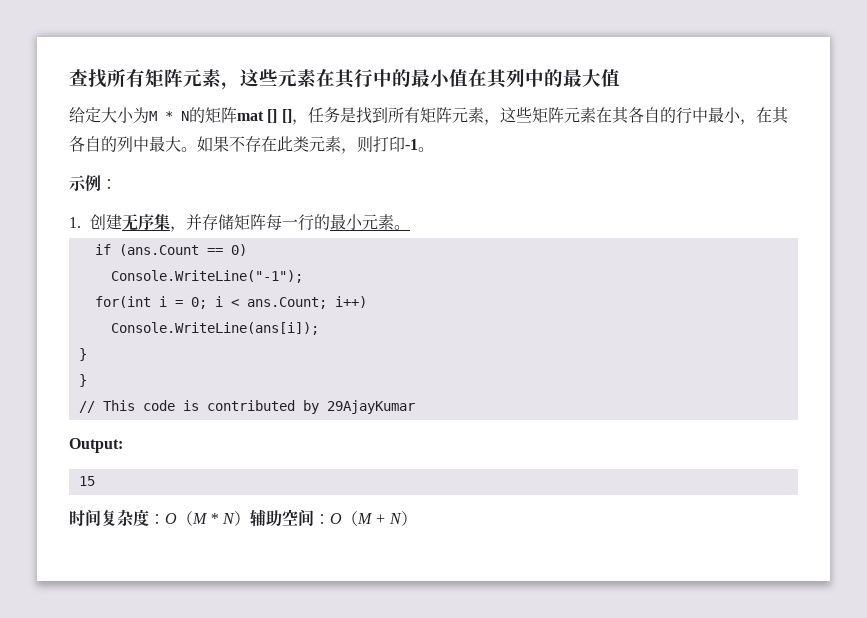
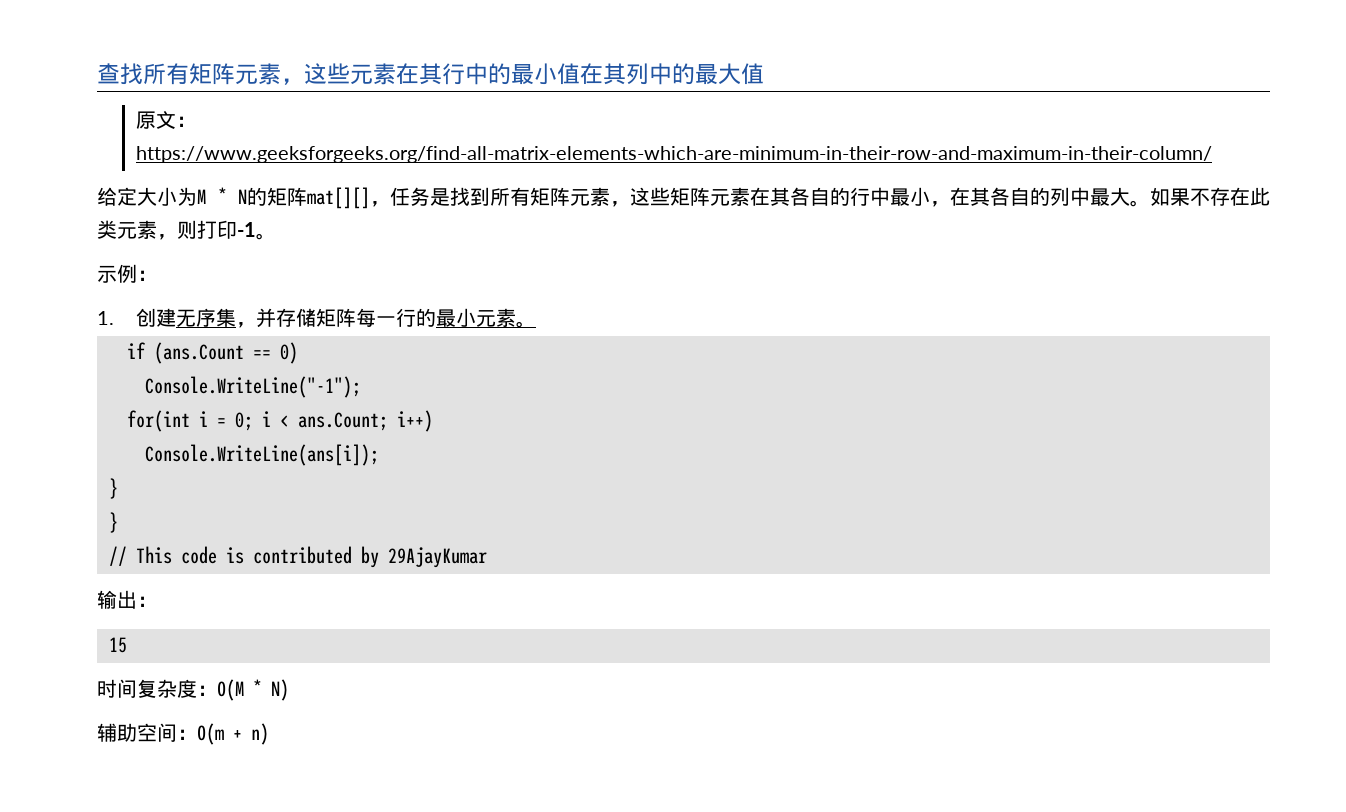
+ 原文：https://www.geeksforgeeks.org/find-all-matrix-elements-which-are-minimum-in-their-row-and-maximum-in-their-column/
- 给定大小为M * N的矩阵mat [] []，任务是找到所有矩阵元素，这些矩阵元素在其各自的行中最小，在其各自的列中最大。
+ 给定大小为M * N的矩阵mat[][]，任务是找到所有矩阵元素，这些矩阵元素在其各自的行中最小，在其各自的列中最大。
- Output:
+ 输出：
- 时间复杂度：O（M * N）辅助空间：O（M + N）
+ 时间复杂度：O(M * N)
+ 辅助空间：O(m + n)

